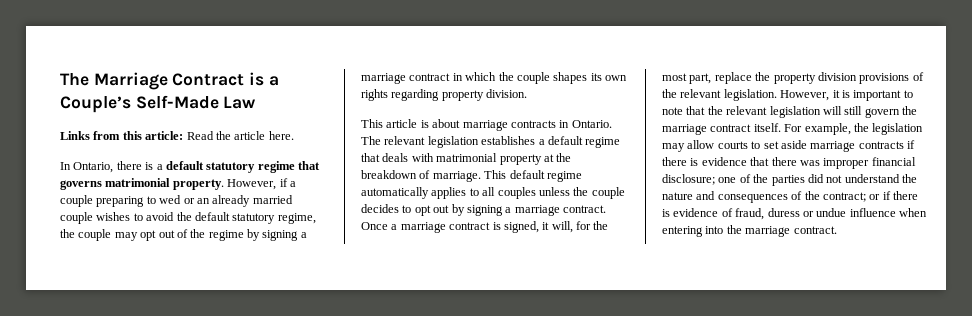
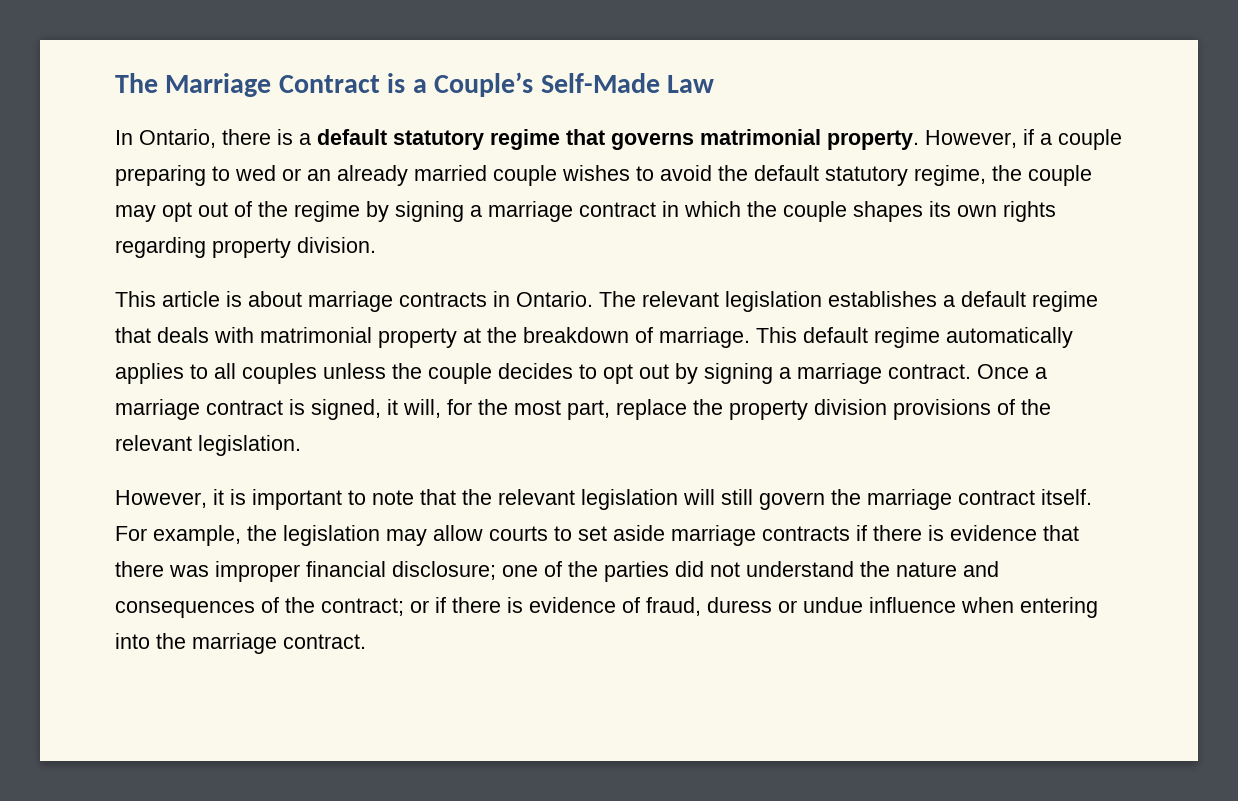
- Links from this article: Read the article here.
- Once a marriage contract is signed, it will, for the most part, replace the property division provisions of the relevant legislation. However, it is important to note that the relevant legislation will still govern the marriage contract itself.
+ Once a marriage contract is signed, it will, for the most part, replace the property division provisions of the relevant legislation.
+ However, it is important to note that the relevant legislation will still govern the marriage contract itself.

